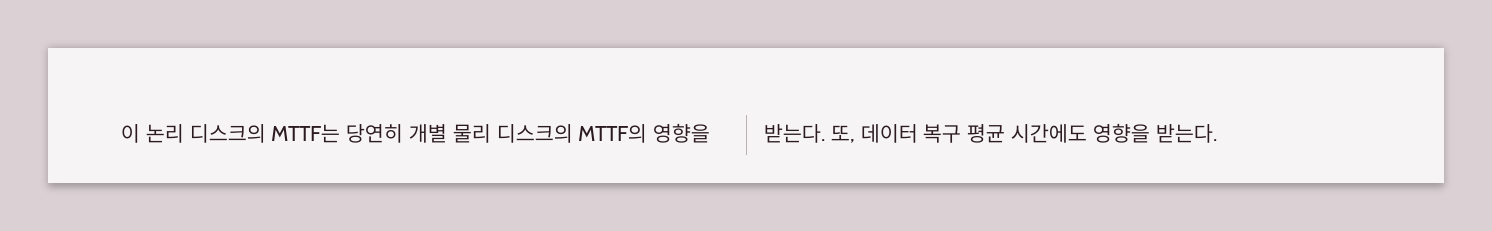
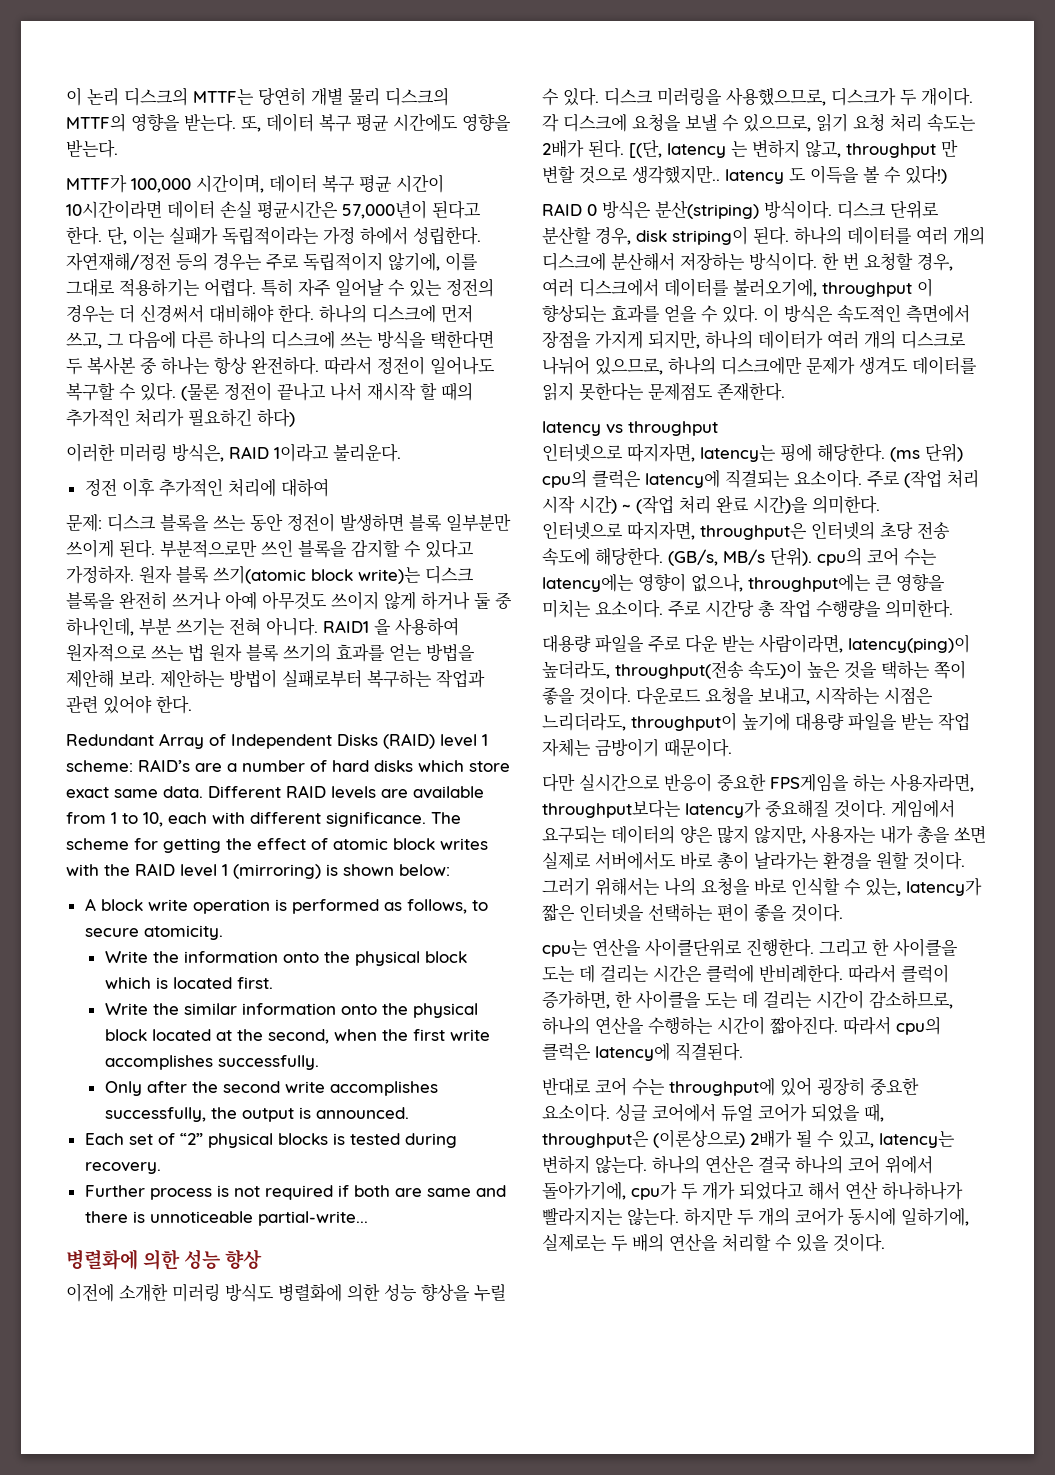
+ MTTF가 100,000 시간이며, 데이터 복구 평균 시간이 10시간이라면 데이터 손실 평균시간은 57,000년이 된다고 한다. 단, 이는 실패가 독립적이라는 가정 하에서 성립한다. 자연재해/정전 등의 경우는 주로 독립적이지 않기에, 이를 그대로 적용하기는 어렵다. 특히 자주 일어날 수 있는 정전의 경우는 더 신경써서 대비해야 한다. 하나의 디스크에 먼저 쓰고, 그 다음에 다른 하나의 디스크에 쓰는 방식을 택한다면 두 복사본 중 하나는 항상 완전하다. 따라서 정전이 일어나도 복구할 수 있다. (물론 정전이 끝나고 나서 재시작 할 때의 추가적인 처리가 필요하긴 하다)
+ 이러한 미러링 방식은, RAID 1이라고 불리운다.
+ 정전 이후 추가적인 처리에 대하여
+ 문제: 디스크 블록을 쓰는 동안 정전이 발생하면 블록 일부분만 쓰이게 된다. 부분적으로만 쓰인 블록을 감지할 수 있다고 가정하자. 원자 블록 쓰기(atomic block write)는 디스크 블록을 완전히 쓰거나 아예 아무것도 쓰이지 않게 하거나 둘 중 하나인데, 부분 쓰기는 전혀 아니다. RAID1 을 사용하여 원자적으로 쓰는 법 원자 블록 쓰기의 효과를 얻는 방법을 제안해 보라. 제안하는 방법이 실패로부터 복구하는 작업과 관련 있어야 한다.
+ Redundant Array of Independent Disks (RAID) level 1 scheme: RAID’s are a number of hard disks which store exact same data. Different RAID levels are available from 1 to 10, each with different significance. The scheme for getting the effect of atomic block writes with the RAID level 1 (mirroring) is shown below:
+ A block write operation is performed as follows, to secure atomicity.
+ Write the information onto the physical block which is located first.
+ Write the similar information onto the physical block located at the second, when the first write accomplishes successfully.
+ Only after the second write accomplishes successfully, the output is announced.
+ Each set of “2” physical blocks is tested during recovery.
+ Further process is not required if both are same and there is unnoticeable partial-write...
+ 병렬화에 의한 성능 향상
+ 이전에 소개한 미러링 방식도 병렬화에 의한 성능 향상을 누릴 수 있다. 디스크 미러링을 사용했으므로, 디스크가 두 개이다. 각 디스크에 요청을 보낼 수 있으므로, 읽기 요청 처리 속도는 2배가 된다. [(단, latency 는 변하지 않고, throughput 만 변할 것으로 생각했지만.. latency 도 이득을 볼 수 있다!)
+ RAID 0 방식은 분산(striping) 방식이다. 디스크 단위로 분산할 경우, disk striping이 된다. 하나의 데이터를 여러 개의 디스크에 분산해서 저장하는 방식이다. 한 번 요청할 경우, 여러 디스크에서 데이터를 불러오기에, throughput 이 향상되는 효과를 얻을 수 있다. 이 방식은 속도적인 측면에서 장점을 가지게 되지만, 하나의 데이터가 여러 개의 디스크로 나뉘어 있으므로, 하나의 디스크에만 문제가 생겨도 데이터를 읽지 못한다는 문제점도 존재한다.
+ latency vs throughput
+ 인터넷으로 따지자면, latency는 핑에 해당한다. (ms 단위) cpu의 클럭은 latency에 직결되는 요소이다. 주로 (작업 처리 시작 시간) ~ (작업 처리 완료 시간)을 의미한다.
+ 인터넷으로 따지자면, throughput은 인터넷의 초당 전송 속도에 해당한다. (GB/s, MB/s 단위). cpu의 코어 수는 latency에는 영향이 없으나, throughput에는 큰 영향을 미치는 요소이다. 주로 시간당 총 작업 수행량을 의미한다.
+ 대용량 파일을 주로 다운 받는 사람이라면, latency(ping)이 높더라도, throughput(전송 속도)이 높은 것을 택하는 쪽이 좋을 것이다. 다운로드 요청을 보내고, 시작하는 시점은 느리더라도, throughput이 높기에 대용량 파일을 받는 작업 자체는 금방이기 때문이다.
+ 다만 실시간으로 반응이 중요한 FPS게임을 하는 사용자라면, throughput보다는 latency가 중요해질 것이다. 게임에서 요구되는 데이터의 양은 많지 않지만, 사용자는 내가 총을 쏘면 실제로 서버에서도 바로 총이 날라가는 환경을 원할 것이다. 그러기 위해서는 나의 요청을 바로 인식할 수 있는, latency가 짧은 인터넷을 선택하는 편이 좋을 것이다.
+ cpu는 연산을 사이클단위로 진행한다. 그리고 한 사이클을 도는 데 걸리는 시간은 클럭에 반비례한다. 따라서 클럭이 증가하면, 한 사이클을 도는 데 걸리는 시간이 감소하므로, 하나의 연산을 수행하는 시간이 짧아진다. 따라서 cpu의 클럭은 latency에 직결된다.
+ 반대로 코어 수는 throughput에 있어 굉장히 중요한 요소이다. 싱글 코어에서 듀얼 코어가 되었을 때, throughput은 (이론상으로) 2배가 될 수 있고, latency는 변하지 않는다. 하나의 연산은 결국 하나의 코어 위에서 돌아가기에, cpu가 두 개가 되었다고 해서 연산 하나하나가 빨라지지는 않는다. 하지만 두 개의 코어가 동시에 일하기에, 실제로는 두 배의 연산을 처리할 수 있을 것이다.

